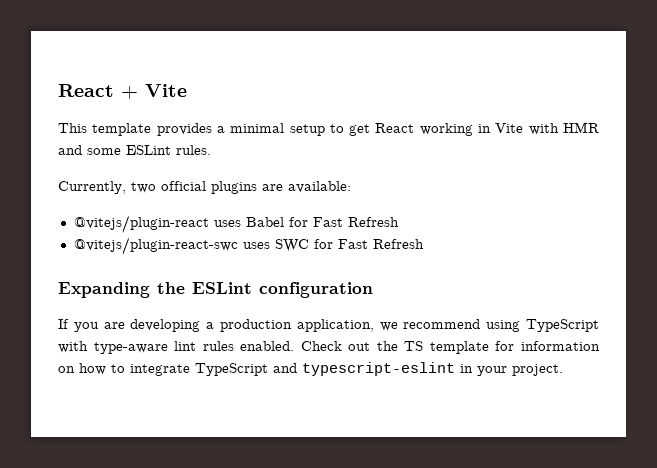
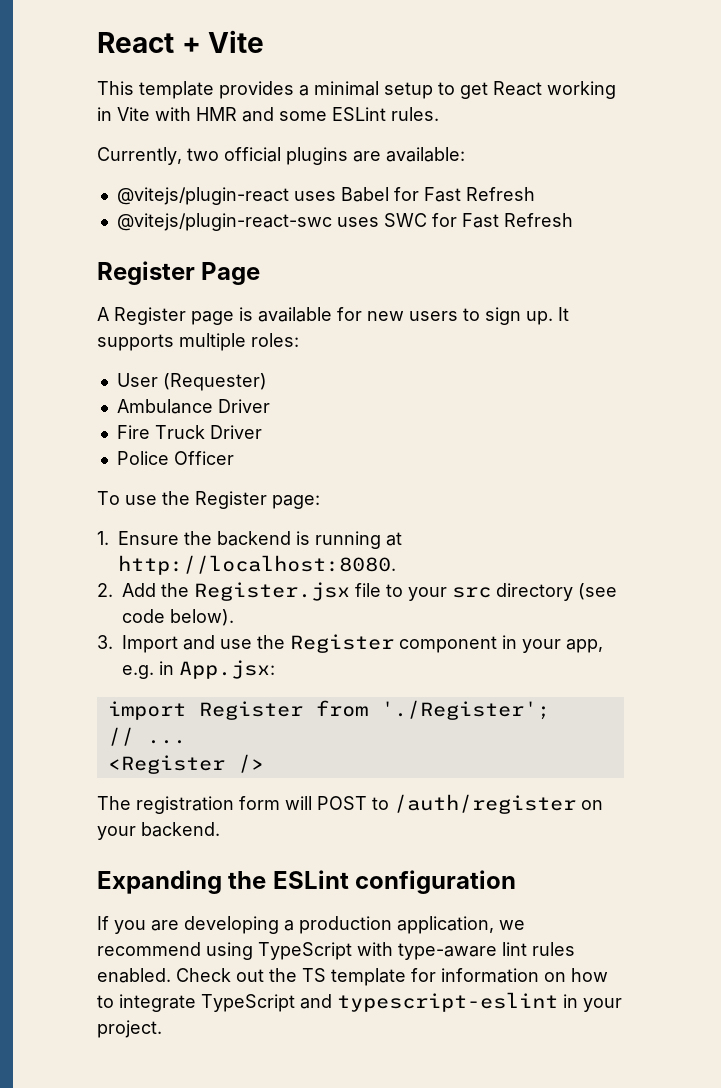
+ Register Page
+ A Register page is available for new users to sign up. It supports multiple roles:
+ User (Requester)
+ Ambulance Driver
+ Fire Truck Driver
+ Police Officer
+ To use the Register page:
+ 1. Ensure the backend is running at http://localhost:8080.
+ 2. Add the Register.jsx file to your src directory (see code below).
+ 3. Import and use the Register component in your app, e.g. in App.jsx:
+ import Register from './Register';
+ // ...
+ <Register />
+ The registration form will POST to /auth/register on your backend.

